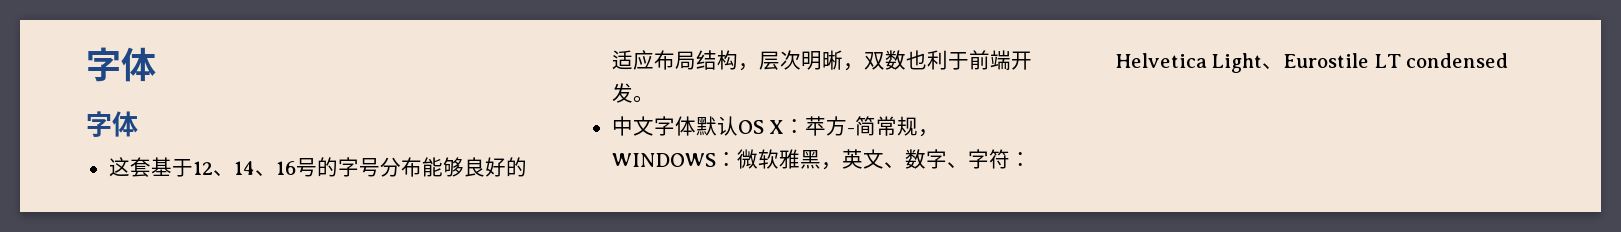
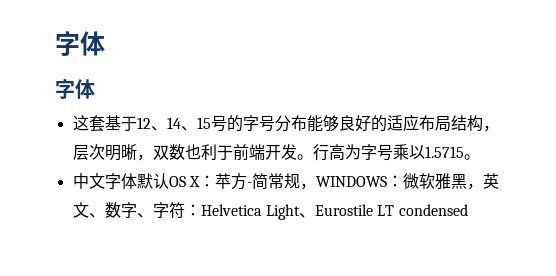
- 这套基于12、14、16号的字号分布能够良好的适应布局结构，层次明晰，双数也利于前端开发。
+ 这套基于12、14、15号的字号分布能够良好的适应布局结构，层次明晰，双数也利于前端开发。行高为字号乘以1.5715。

